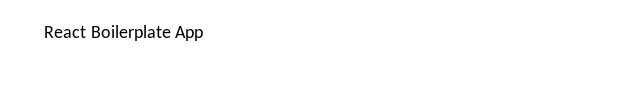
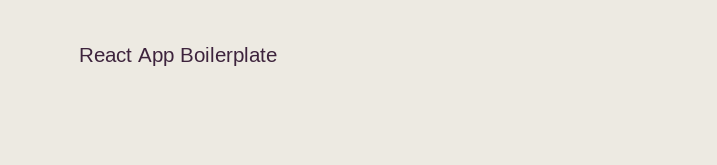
- React Boilerplate App
+ React App Boilerplate

